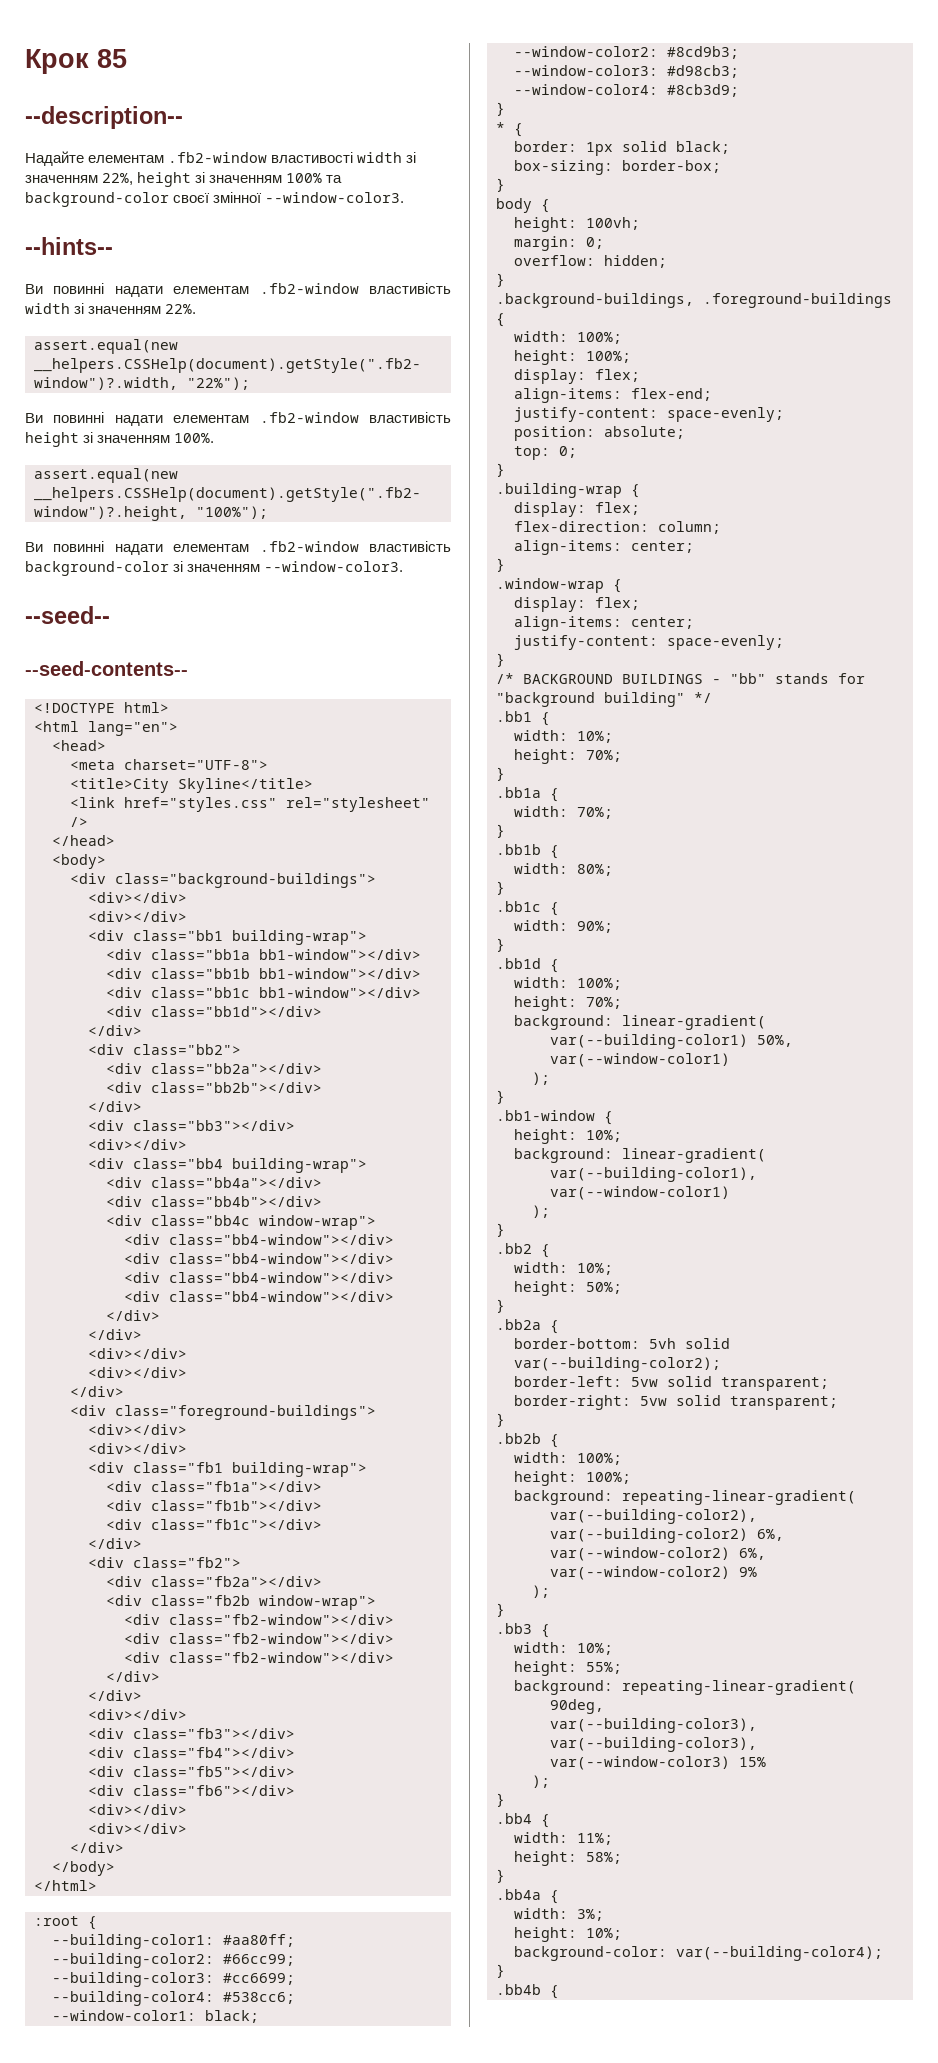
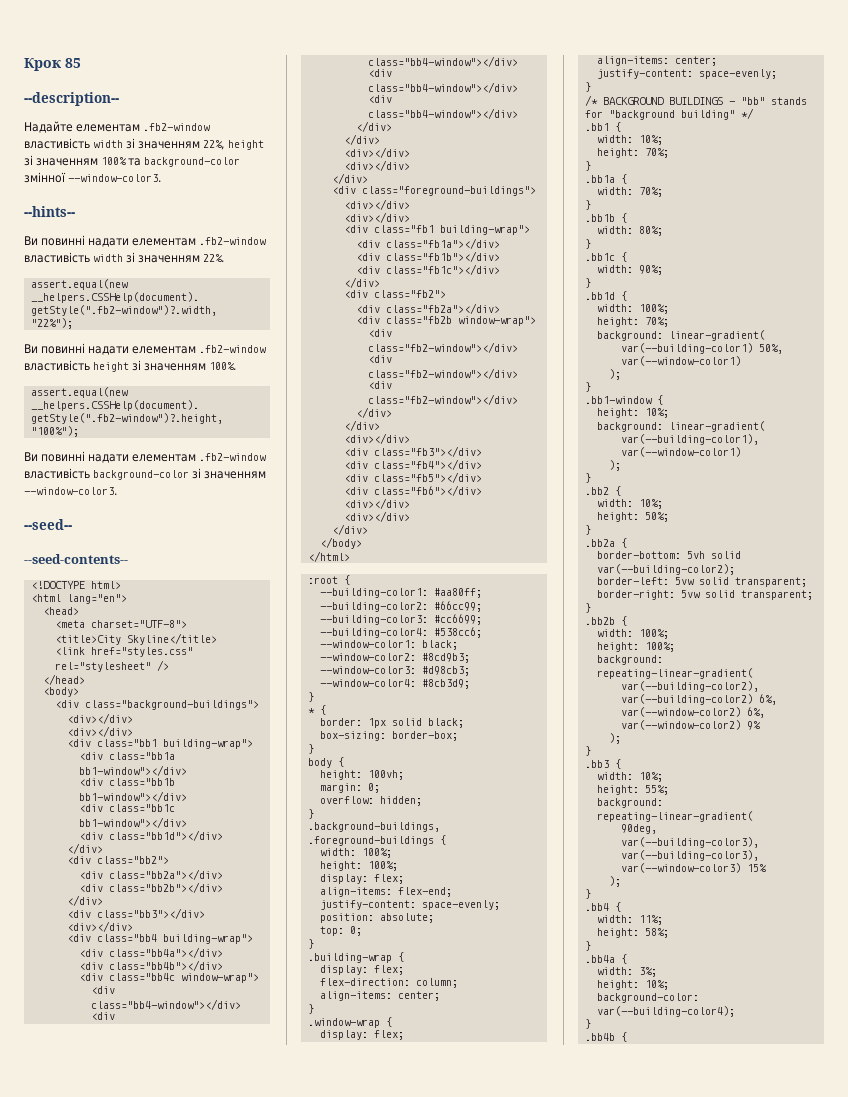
- Надайте елементам .fb2-window властивості width зі значенням 22%, height зі значенням 100% та background-color своєї змінної --window-color3.
+ Надайте елементам .fb2-window властивість width зі значенням 22%, height зі значенням 100% та background-color змінної --window-color3.

